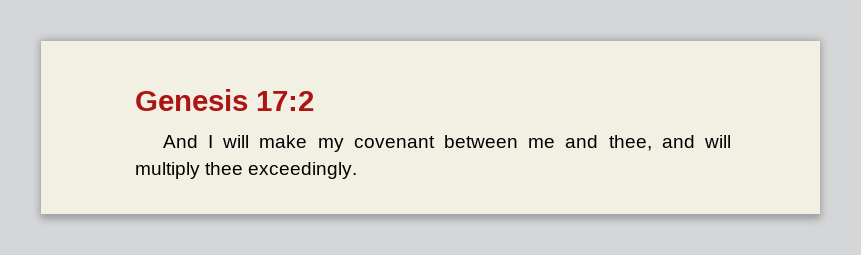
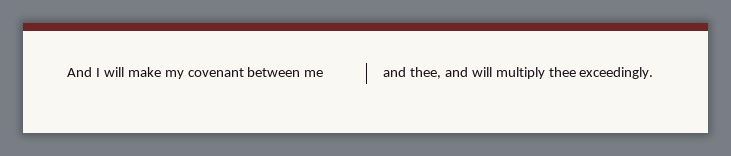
- Genesis 17:2

